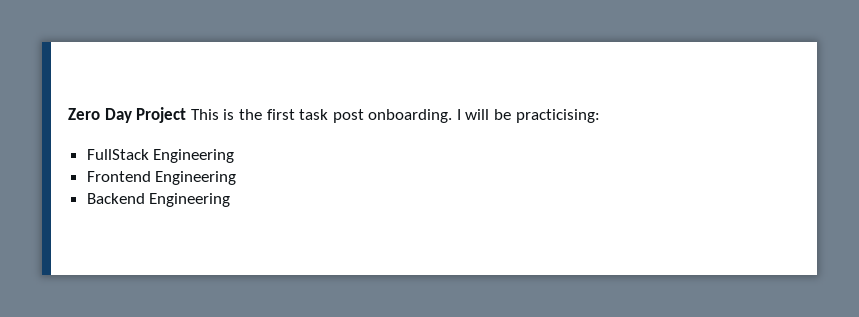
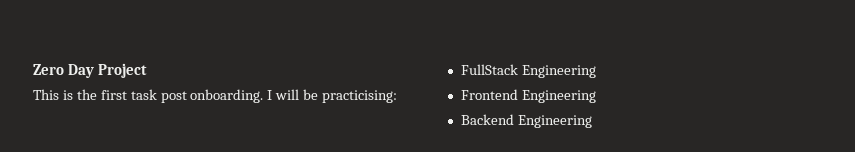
- Zero Day Project This is the first task post onboarding.
+ Zero Day Project
+ This is the first task post onboarding.

